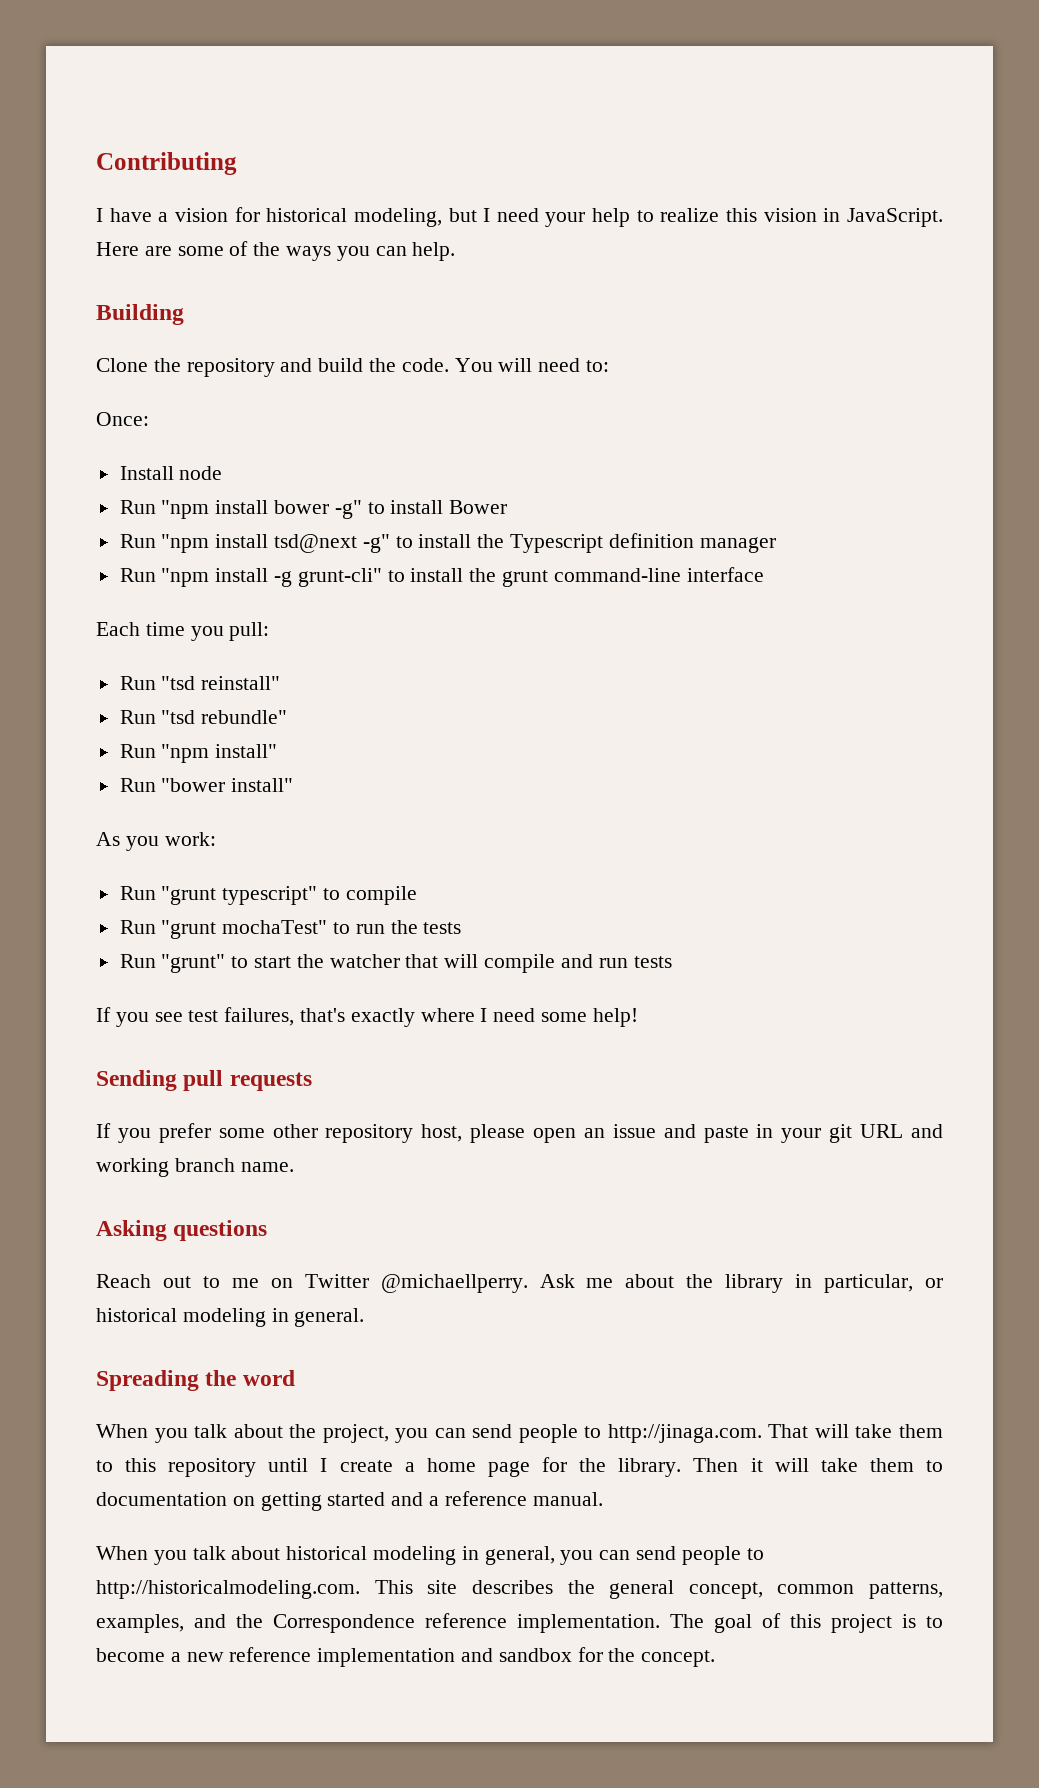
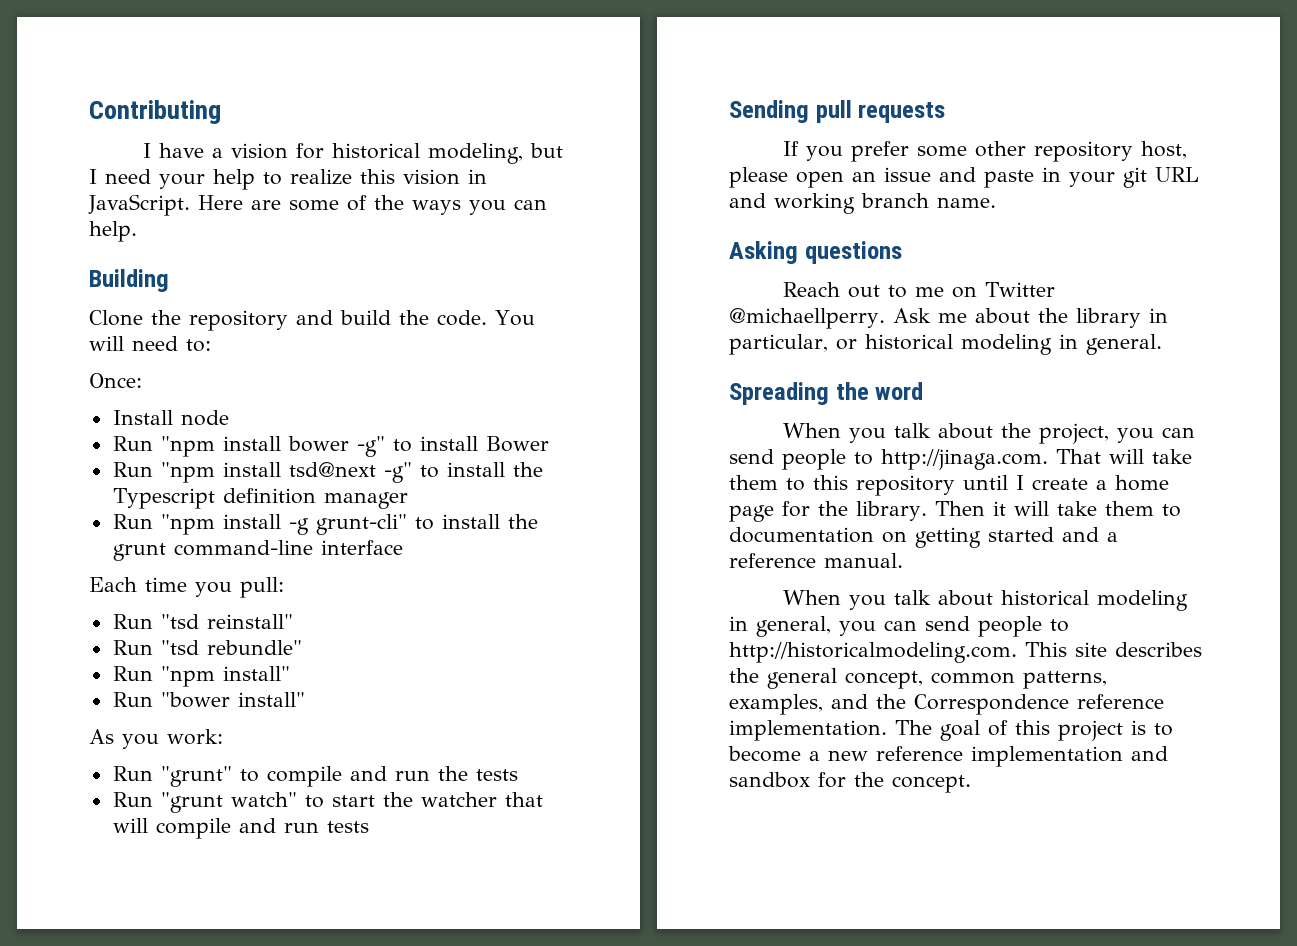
- Run "grunt typescript" to compile
- Run "grunt mochaTest" to run the tests
+ Run "grunt" to compile and run the tests
- Run "grunt" to start the watcher that will compile and run tests
+ Run "grunt watch" to start the watcher that will compile and run tests
- If you see test failures, that's exactly where I need some help!

